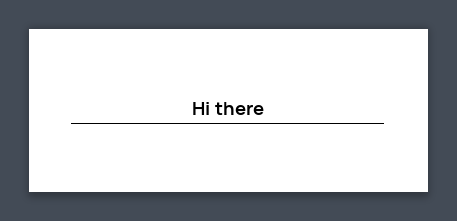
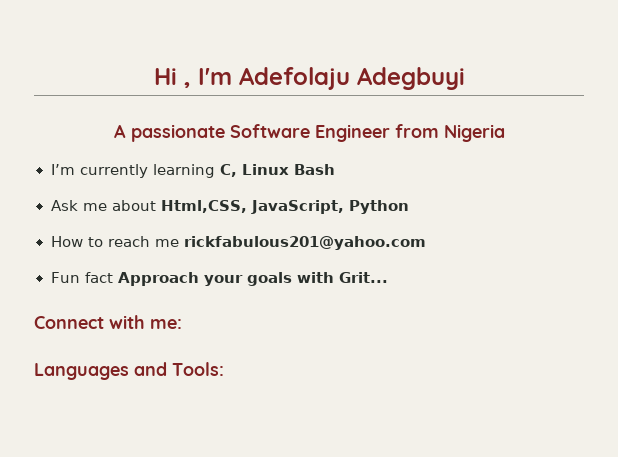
- Hi there
+ Hi , I'm Adefolaju Adegbuyi
+ A passionate Software Engineer from Nigeria
+ I’m currently learning C, Linux Bash
+ Ask me about Html,CSS, JavaScript, Python
+ How to reach me rickfabulous201@yahoo.com
+ Fun fact Approach your goals with Grit...
+ Connect with me:
+ Languages and Tools:

